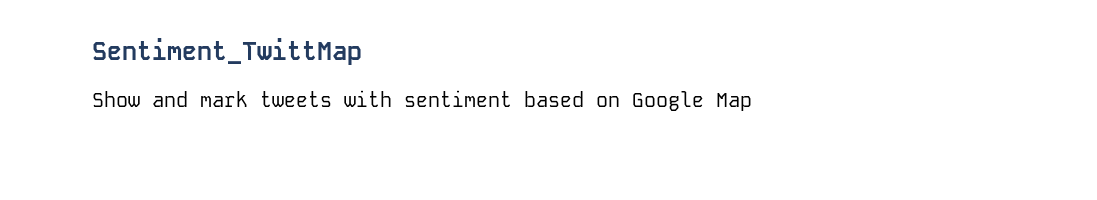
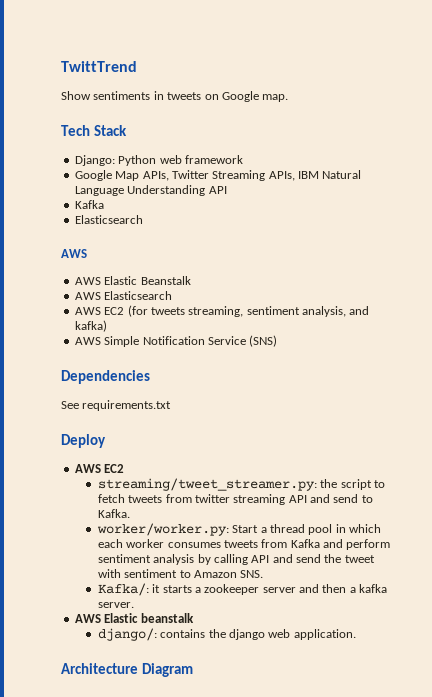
- Sentiment_TwittMap
+ TwittTrend
- Show and mark tweets with sentiment based on Google Map
+ Show sentiments in tweets on Google map.
+ Tech Stack
+ Django: Python web framework
+ Google Map APIs, Twitter Streaming APIs, IBM Natural Language Understanding API
+ Kafka
+ Elasticsearch
+ AWS
+ AWS Elastic Beanstalk
+ AWS Elasticsearch
+ AWS EC2 (for tweets streaming, sentiment analysis, and kafka)
+ AWS Simple Notification Service (SNS)
+ Dependencies
+ See requirements.txt
+ Deploy
+ AWS EC2
+ streaming/tweet_streamer.py: the script to fetch tweets from twitter streaming API and send to Kafka.
+ worker/worker.py: Start a thread pool in which each worker consumes tweets from Kafka and perform sentiment analysis by calling API and send the tweet with sentiment to Amazon SNS.
+ Kafka/: it starts a zookeeper server and then a kafka server.
+ AWS Elastic beanstalk
+ django/: contains the django web application.
+ Architecture Diagram

